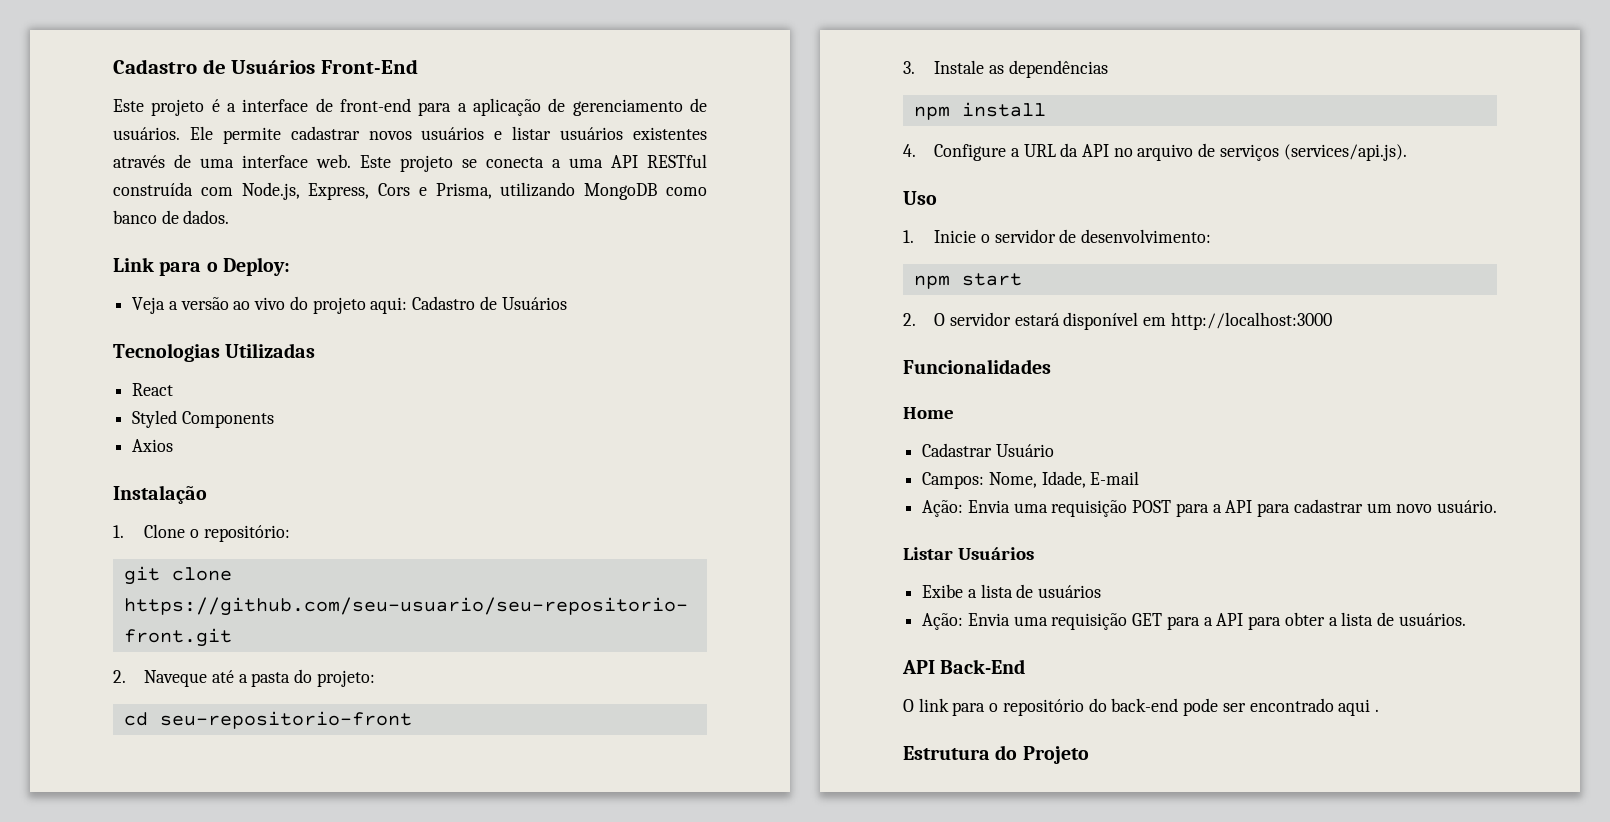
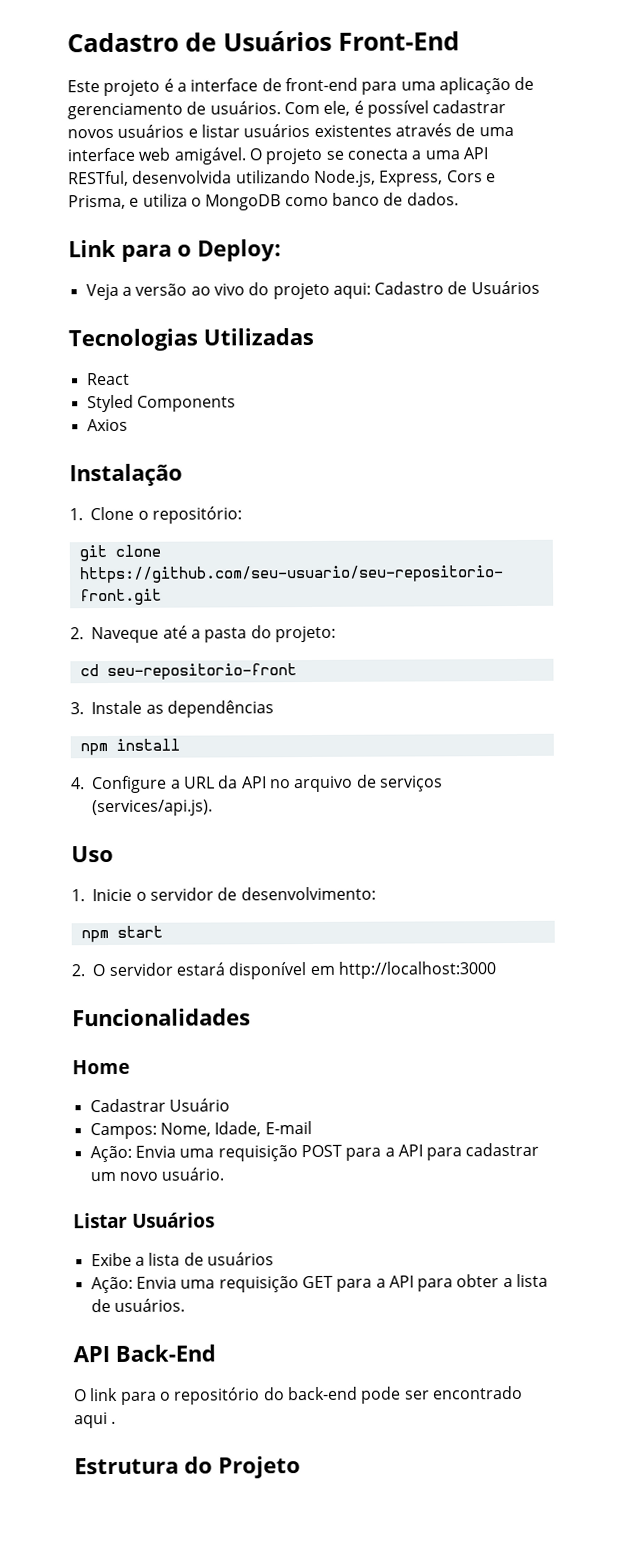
- Este projeto é a interface de front-end para a aplicação de gerenciamento de usuários.
+ Este projeto é a interface de front-end para uma aplicação de gerenciamento de usuários.
- Ele permite cadastrar novos usuários e listar usuários existentes através de uma interface web. Este projeto se conecta a uma API RESTful construída com Node.js, Express, Cors e Prisma, utilizando MongoDB como banco de dados.
+ Com ele, é possível cadastrar novos usuários e listar usuários existentes através de uma interface web amigável. O projeto se conecta a uma API RESTful, desenvolvida utilizando Node.js, Express, Cors e Prisma, e utiliza o MongoDB como banco de dados.

